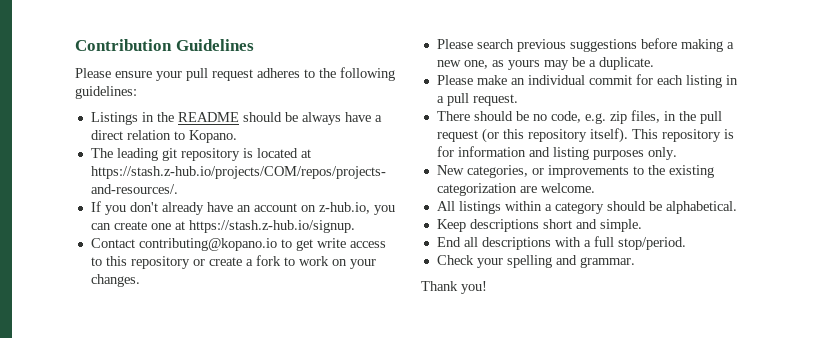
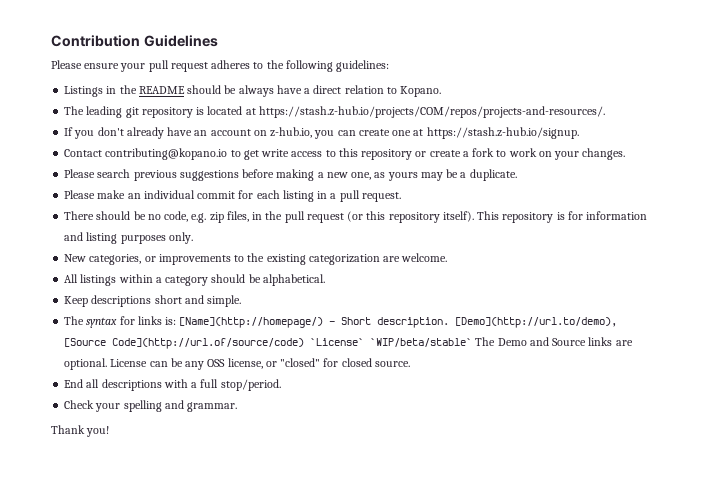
+ The syntax for links is: [Name](http://homepage/) - Short description. [Demo](http://url.to/demo), [Source Code](http://url.of/source/code) `License` `WIP/beta/stable` The Demo and Source links are optional. License can be any OSS license, or "closed" for closed source.

